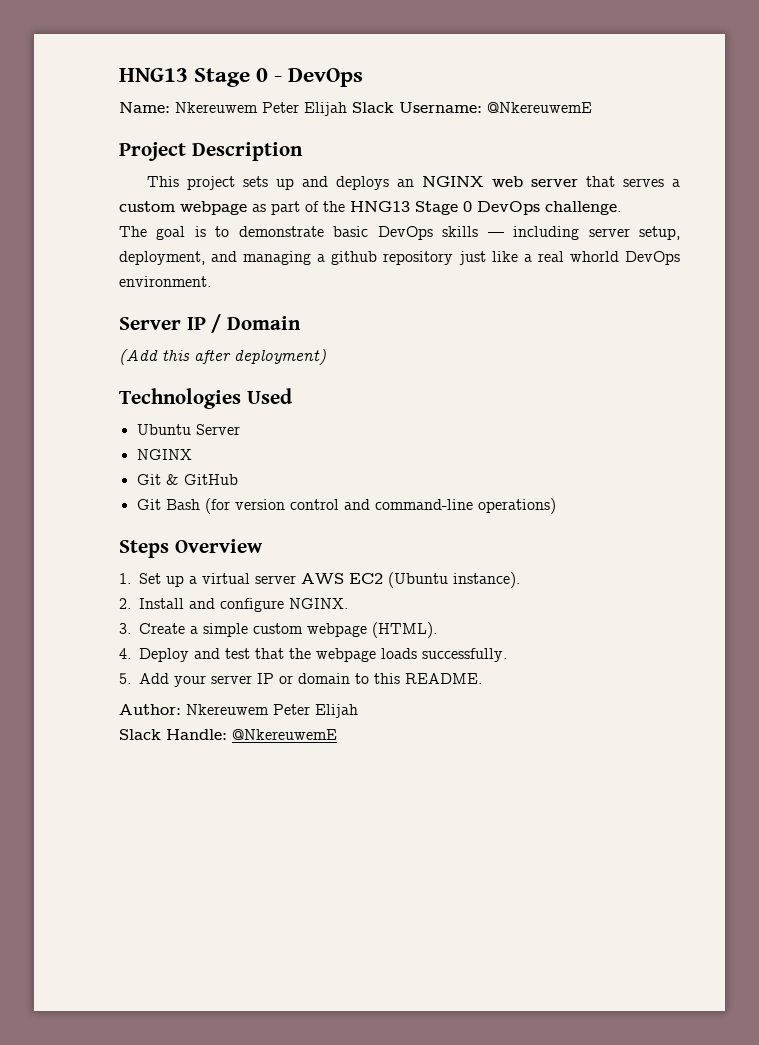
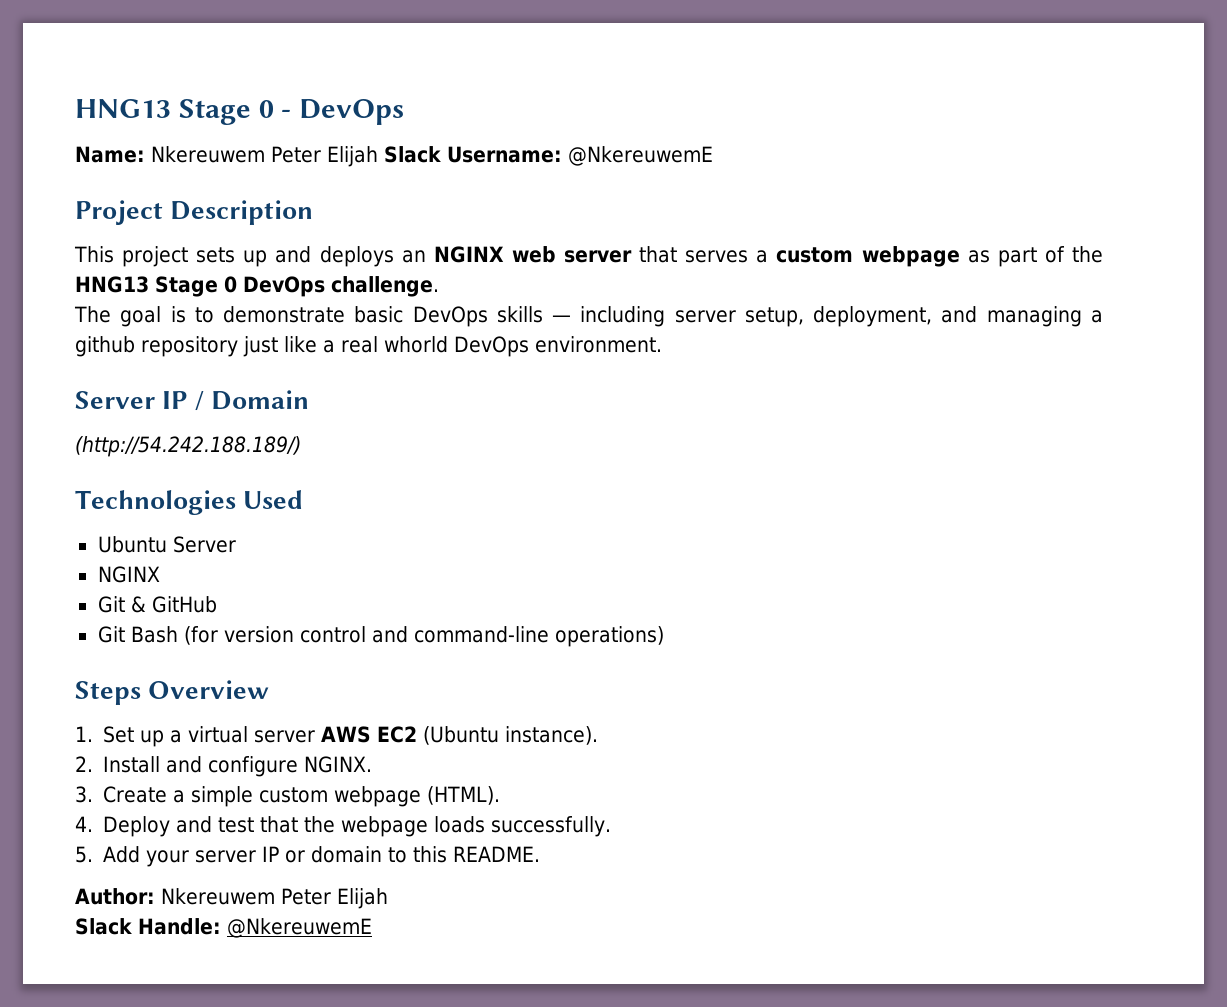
- (Add this after deployment)
+ (http://54.242.188.189/)

